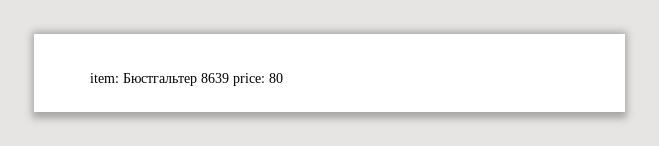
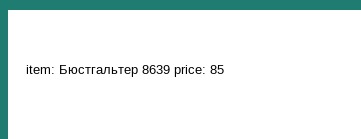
- item: Бюстгальтер 8639 price: 80
+ item: Бюстгальтер 8639 price: 85

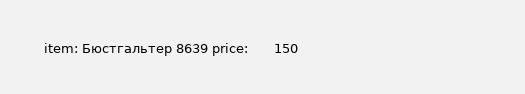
- item: Бюстгальтер 8639 price: 85
+ item: Бюстгальтер 8639 price: 150

